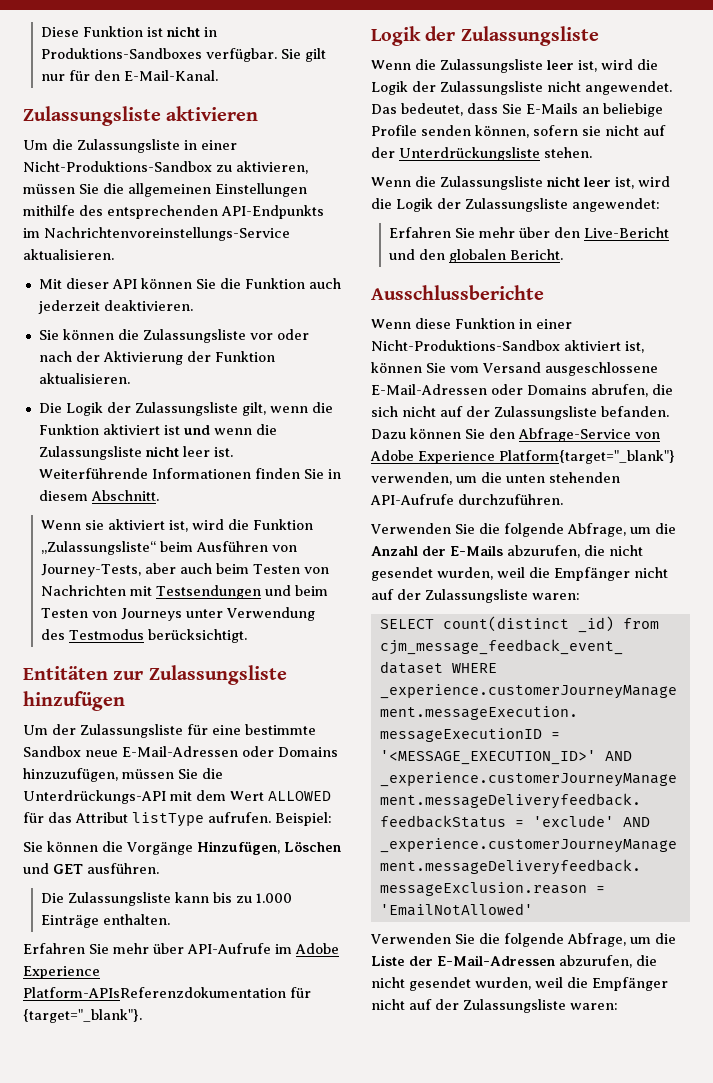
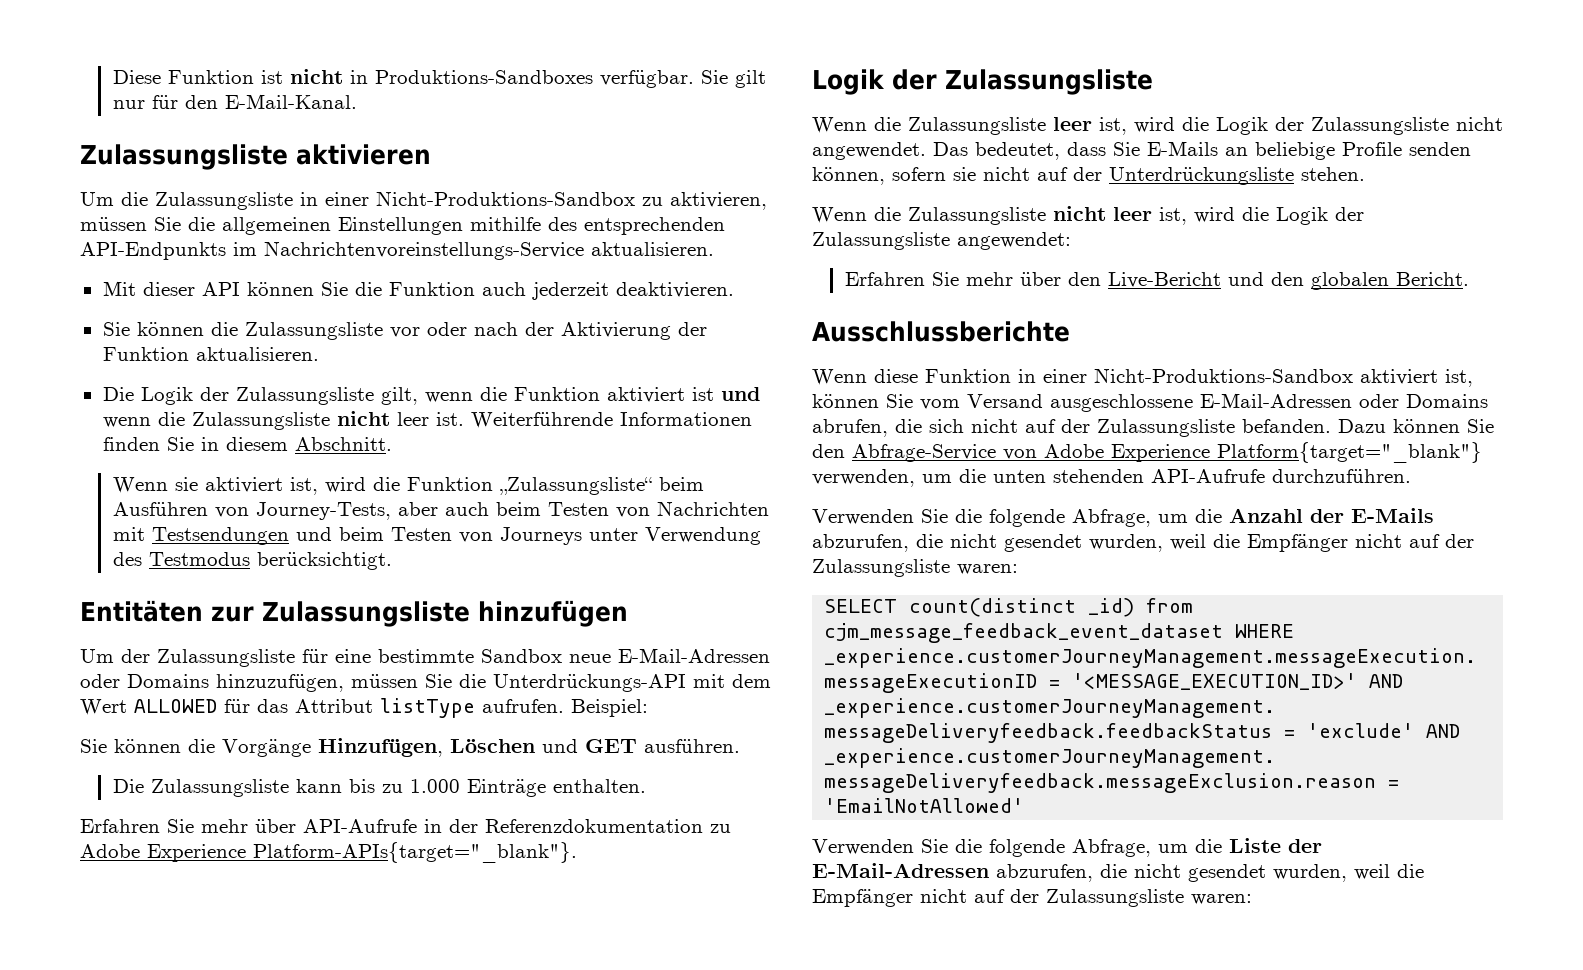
- Erfahren Sie mehr über API-Aufrufe im Adobe Experience Platform-APIsReferenzdokumentation für {target="_blank"}.
+ Erfahren Sie mehr über API-Aufrufe in der Referenzdokumentation zu Adobe Experience Platform-APIs{target="_blank"}.

